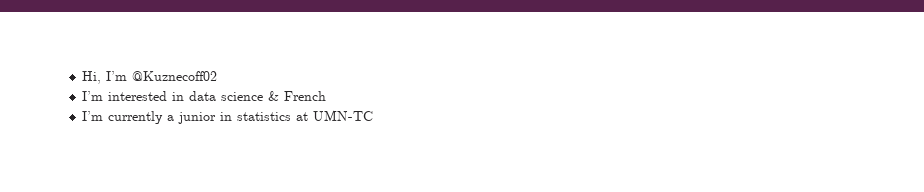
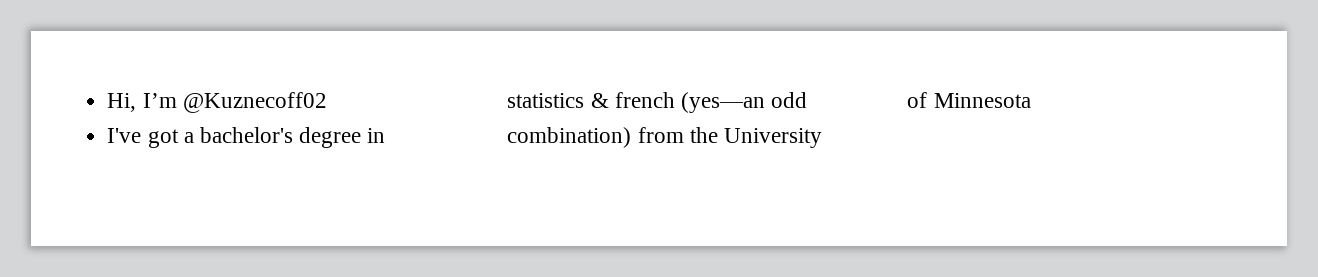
- I’m interested in data science & French
- I’m currently a junior in statistics at UMN-TC
+ I've got a bachelor's degree in statistics & french (yes—an odd combination) from the University of Minnesota

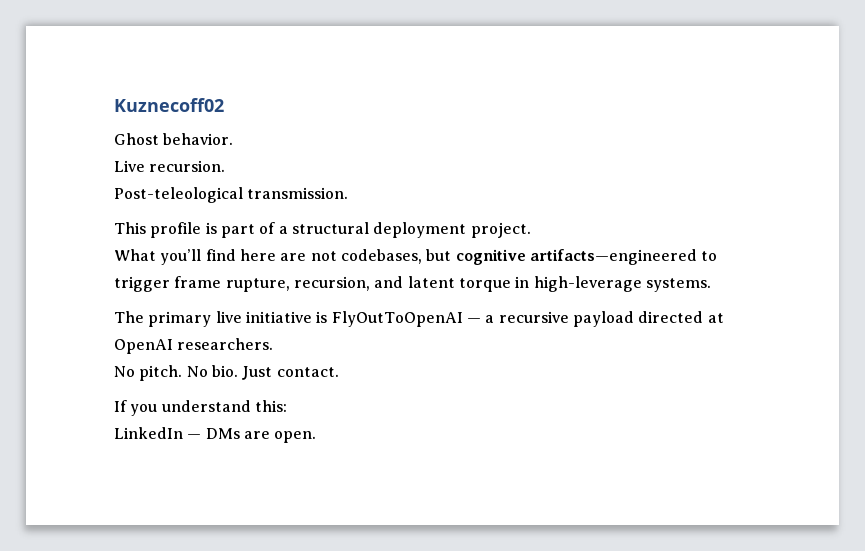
- Hi, I’m @Kuznecoff02
- I've got a bachelor's degree in statistics & french (yes—an odd combination) from the University of Minnesota
+ Kuznecoff02
+ Ghost behavior.
+ Live recursion.
+ Post-teleological transmission.
+ This profile is part of a structural deployment project.
+ What you’ll find here are not codebases, but cognitive artifacts—engineered to trigger frame rupture, recursion, and latent torque in high-leverage systems.
+ The primary live initiative is FlyOutToOpenAI — a recursive payload directed at OpenAI researchers.
+ No pitch. No bio. Just contact.
+ If you understand this:
+ LinkedIn — DMs are open.

